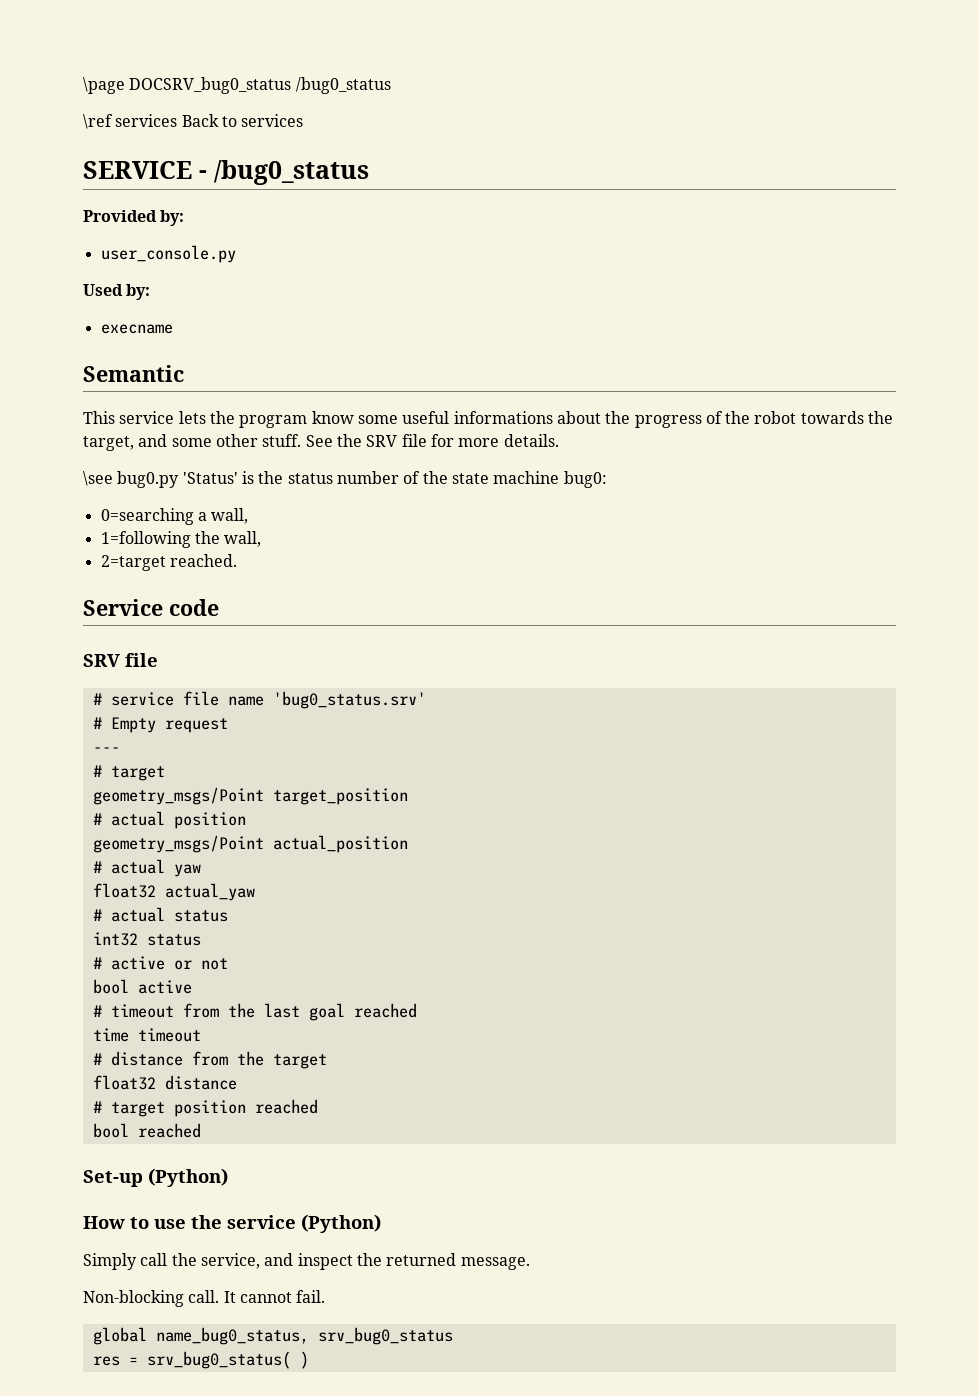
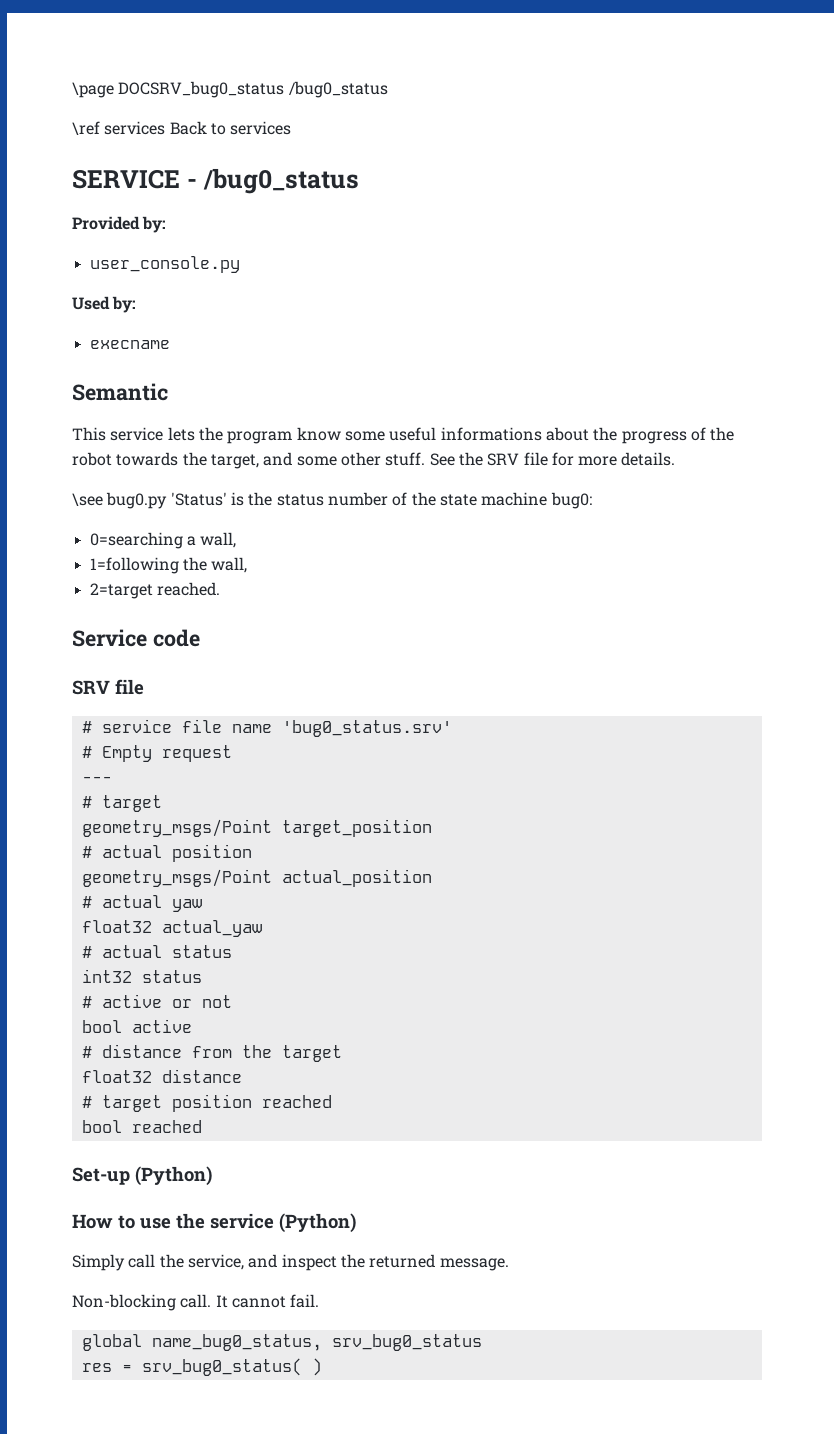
- # timeout from the last goal reached
- time timeout

